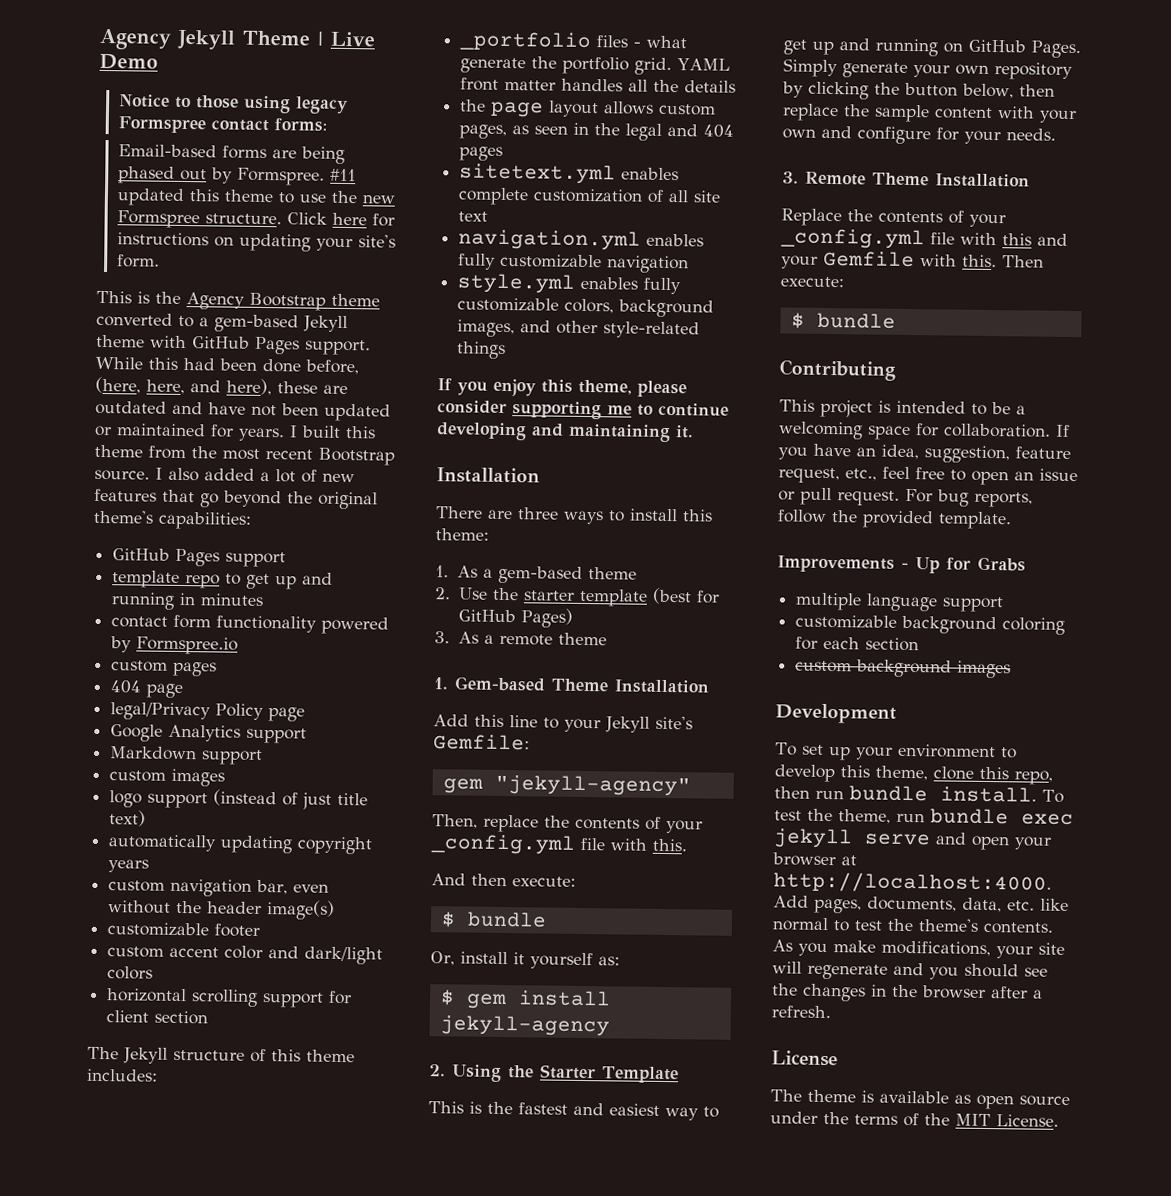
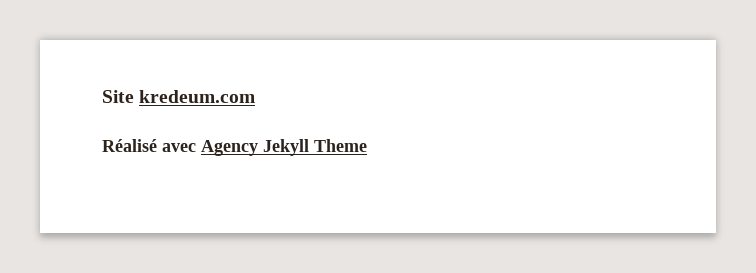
- Agency Jekyll Theme | Live Demo
- Notice to those using legacy Formspree contact forms:
- Email-based forms are being phased out by Formspree. #11 updated this theme to use the new Formspree structure. Click here for instructions on updating your site's form.
- This is the Agency Bootstrap theme converted to a gem-based Jekyll theme with GitHub Pages support. While this had been done before, (here, here, and here), these are outdated and have not been updated or maintained for years. I built this theme from the most recent Bootstrap source. I also added a lot of new features that go beyond the original theme's capabilities:
- GitHub Pages support
- template repo to get up and running in minutes
- contact form functionality powered by Formspree.io
- custom pages
- 404 page
- legal/Privacy Policy page
- Google Analytics support
- Markdown support
- custom images
- logo support (instead of just title text)
- automatically updating copyright years
- custom navigation bar, even without the header image(s)
- customizable footer
- custom accent color and dark/light colors
- horizontal scrolling support for client section
- The Jekyll structure of this theme includes:
- _portfolio files - what generate the portfolio grid. YAML front matter handles all the details
- the page layout allows custom pages, as seen in the legal and 404 pages
- sitetext.yml enables complete customization of all site text
- navigation.yml enables fully customizable navigation
- style.yml enables fully customizable colors, background images, and other style-related things
- If you enjoy this theme, please consider supporting me to continue developing and maintaining it.
- Installation
- There are three ways to install this theme:
- 1. As a gem-based theme
- 2. Use the starter template (best for GitHub Pages)
- 3. As a remote theme
- 1. Gem-based Theme Installation
- Add this line to your Jekyll site's Gemfile:
- gem "jekyll-agency"
- Then, replace the contents of your _config.yml file with this.
- And then execute:
- $ bundle
- Or, install it yourself as:
- $ gem install jekyll-agency
- 2. Using the Starter Template
- This is the fastest and easiest way to get up and running on GitHub Pages. Simply generate your own repository by clicking the button below, then replace the sample content with your own and configure for your needs.
- 3. Remote Theme Installation
- Replace the contents of your _config.yml file with this and your Gemfile with this. Then execute:
- $ bundle
- Contributing
- This project is intended to be a welcoming space for collaboration. If you have an idea, suggestion, feature request, etc., feel free to open an issue or pull request. For bug reports, follow the provided template.
- Improvements - Up for Grabs
- multiple language support
- customizable background coloring for each section
- custom background images
- Development
- To set up your environment to develop this theme, clone this repo, then run bundle install. To test the theme, run bundle exec jekyll serve and open your browser at http://localhost:4000. Add pages, documents, data, etc. like normal to test the theme's contents. As you make modifications, your site will regenerate and you should see the changes in the browser after a refresh.
- License
- The theme is available as open source under the terms of the MIT License.
+ Site kredeum.com
+ Réalisé avec Agency Jekyll Theme

